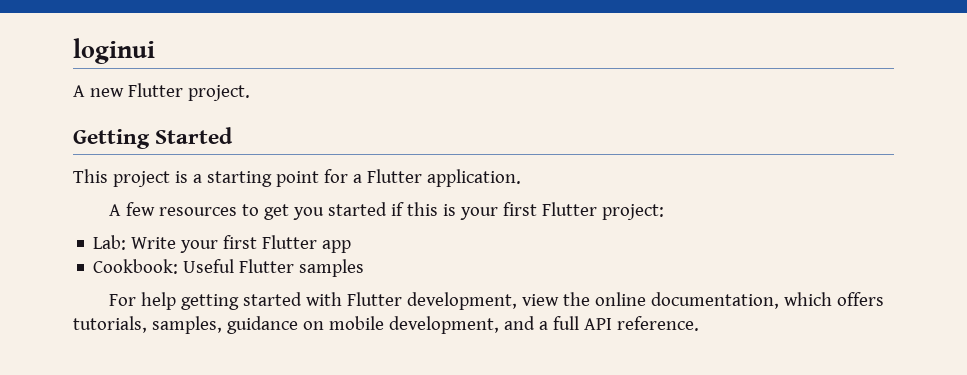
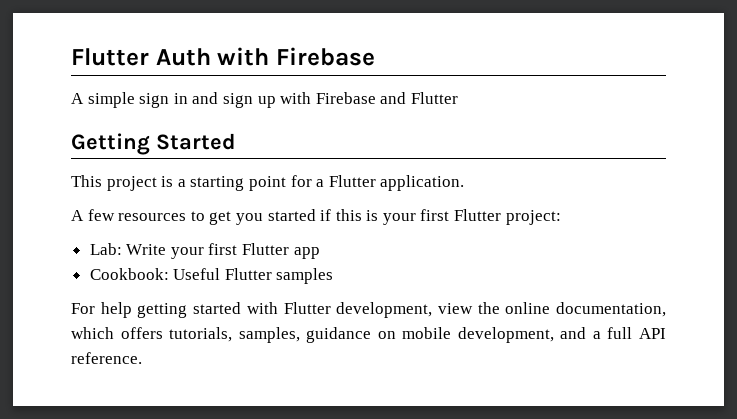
- loginui
- A new Flutter project.
+ Flutter Auth with Firebase
+ A simple sign in and sign up with Firebase and Flutter

